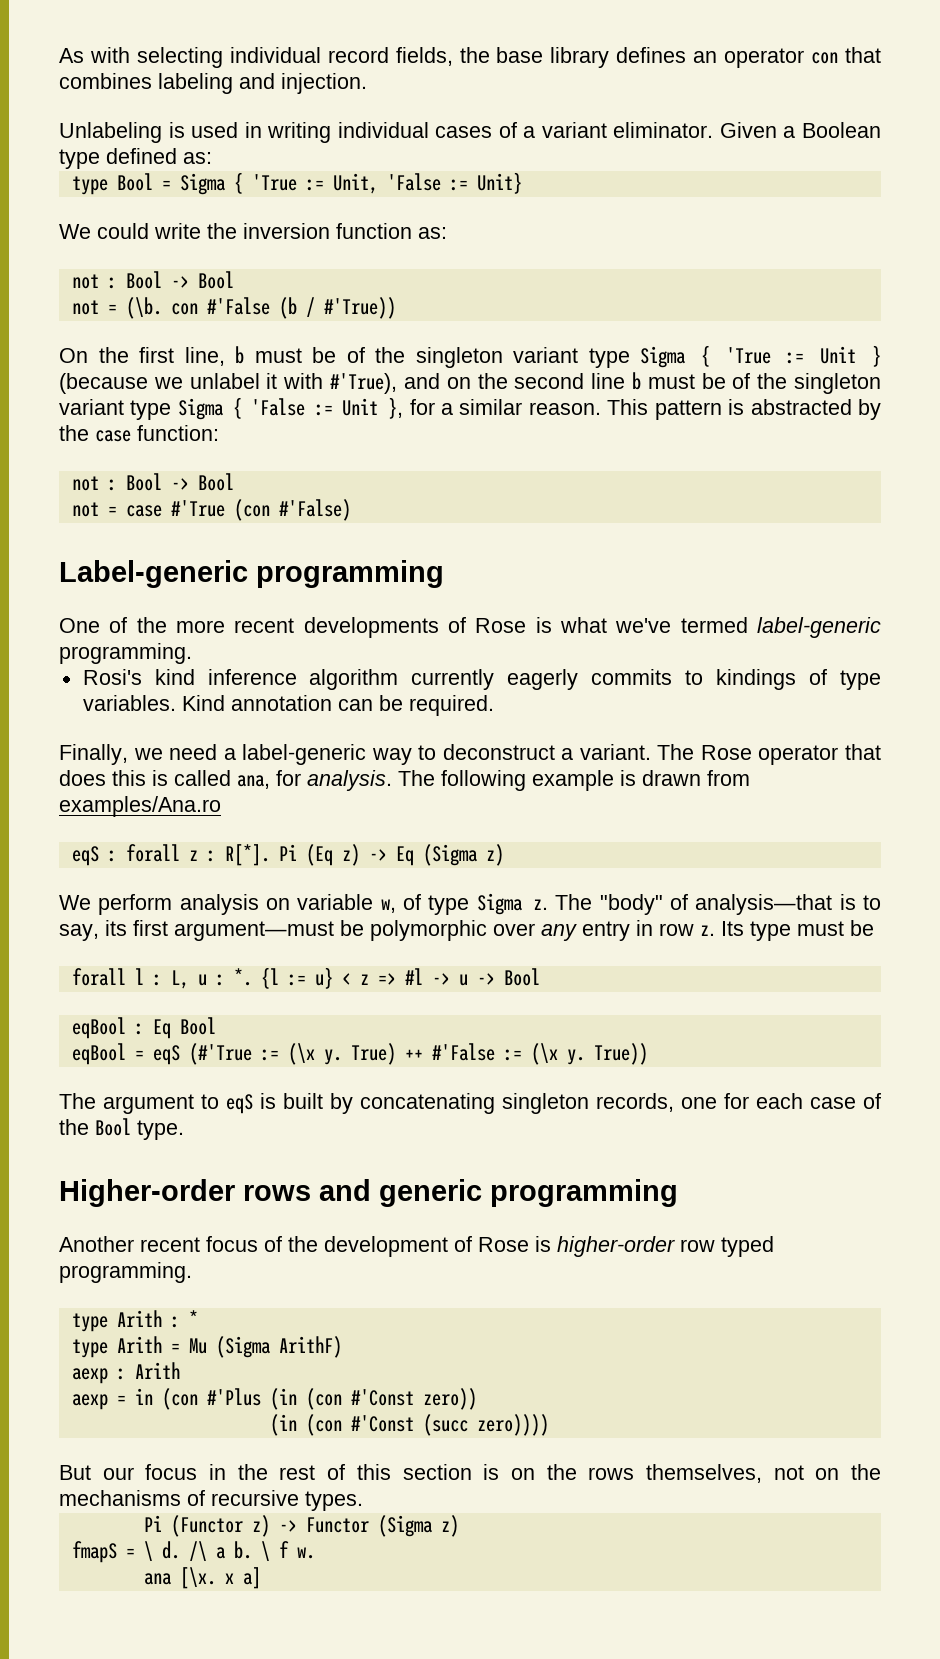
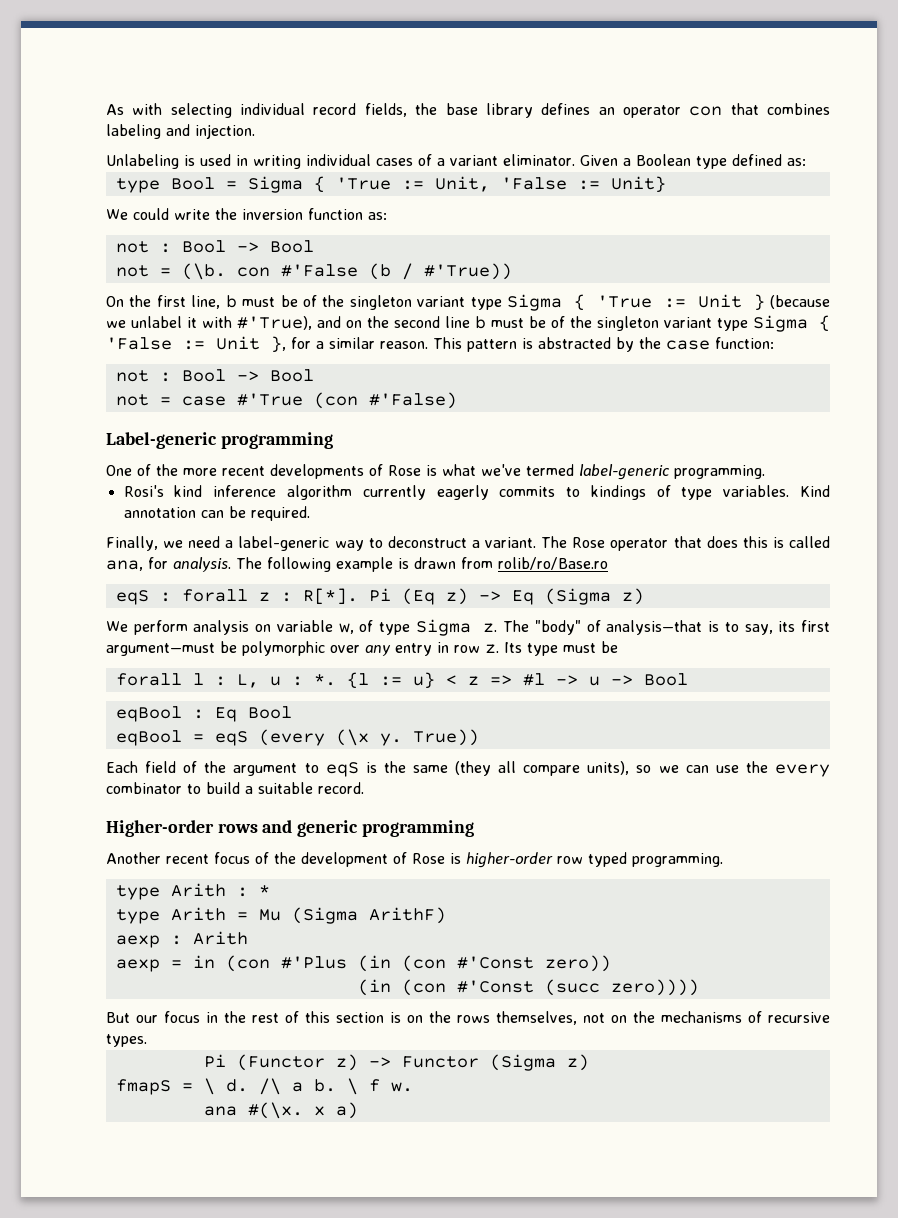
- The following example is drawn from examples/Ana.ro
+ The following example is drawn from rolib/ro/Base.ro
- eqBool = eqS (#'True := (\x y. True) ++ #'False := (\x y. True))
- The argument to eqS is built by concatenating singleton records, one for each case of the Bool type.
+ eqBool = eqS (every (\x y. True))
+ Each field of the argument to eqS is the same (they all compare units), so we can use the every combinator to build a suitable record.
- ana [\x. x a]
+ ana #(\x. x a)

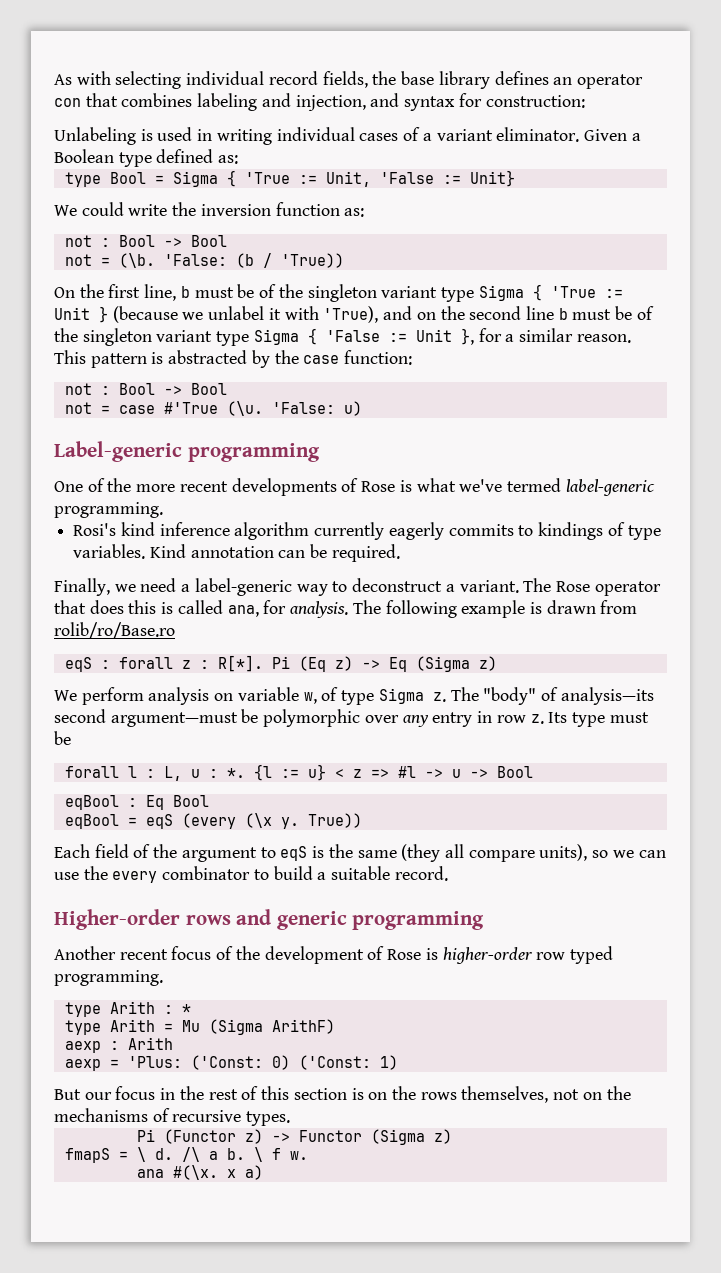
- As with selecting individual record fields, the base library defines an operator con that combines labeling and injection.
+ As with selecting individual record fields, the base library defines an operator con that combines labeling and injection, and syntax for construction:
- not = (\b. con #'False (b / #'True))
+ not = (\b. 'False: (b / 'True))
- On the first line, b must be of the singleton variant type Sigma { 'True := Unit } (because we unlabel it with #'True), and on the second line b must be of the singleton variant type Sigma { 'False := Unit }, for a similar reason.
+ On the first line, b must be of the singleton variant type Sigma { 'True := Unit } (because we unlabel it with 'True), and on the second line b must be of the singleton variant type Sigma { 'False := Unit }, for a similar reason.
- not = case #'True (con #'False)
+ not = case #'True (\u. 'False: u)
- The "body" of analysis—that is to say, its first argument—must be polymorphic over any entry in row z.
+ The "body" of analysis—its second argument—must be polymorphic over any entry in row z.
- aexp = in (con #'Plus (in (con #'Const zero))
- (in (con #'Const (succ zero))))
+ aexp = 'Plus: ('Const: 0) ('Const: 1)

